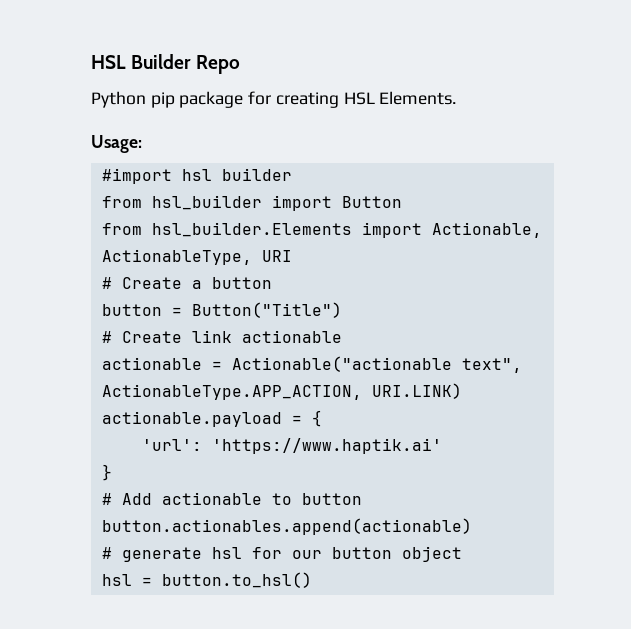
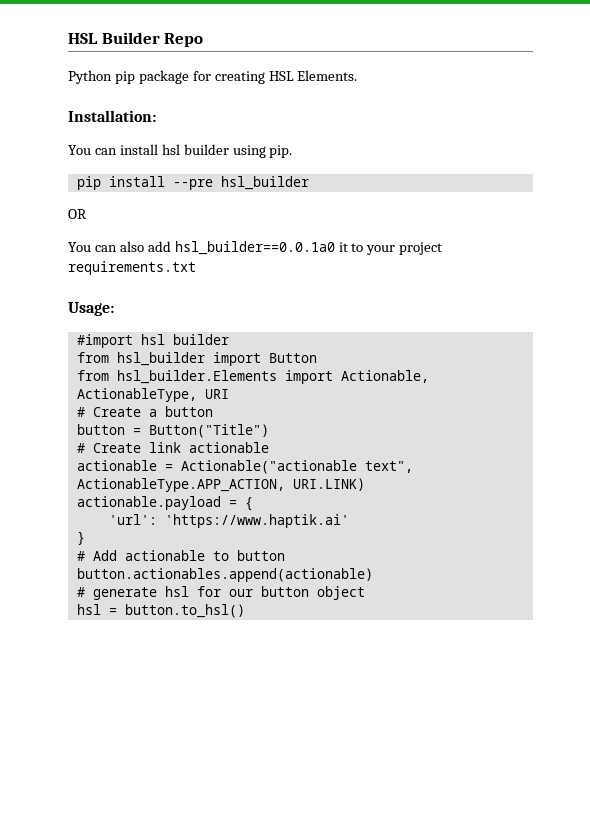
+ Installation:
+ You can install hsl builder using pip.
+ pip install --pre hsl_builder
+ OR
+ You can also add hsl_builder==0.0.1a0 it to your project requirements.txt

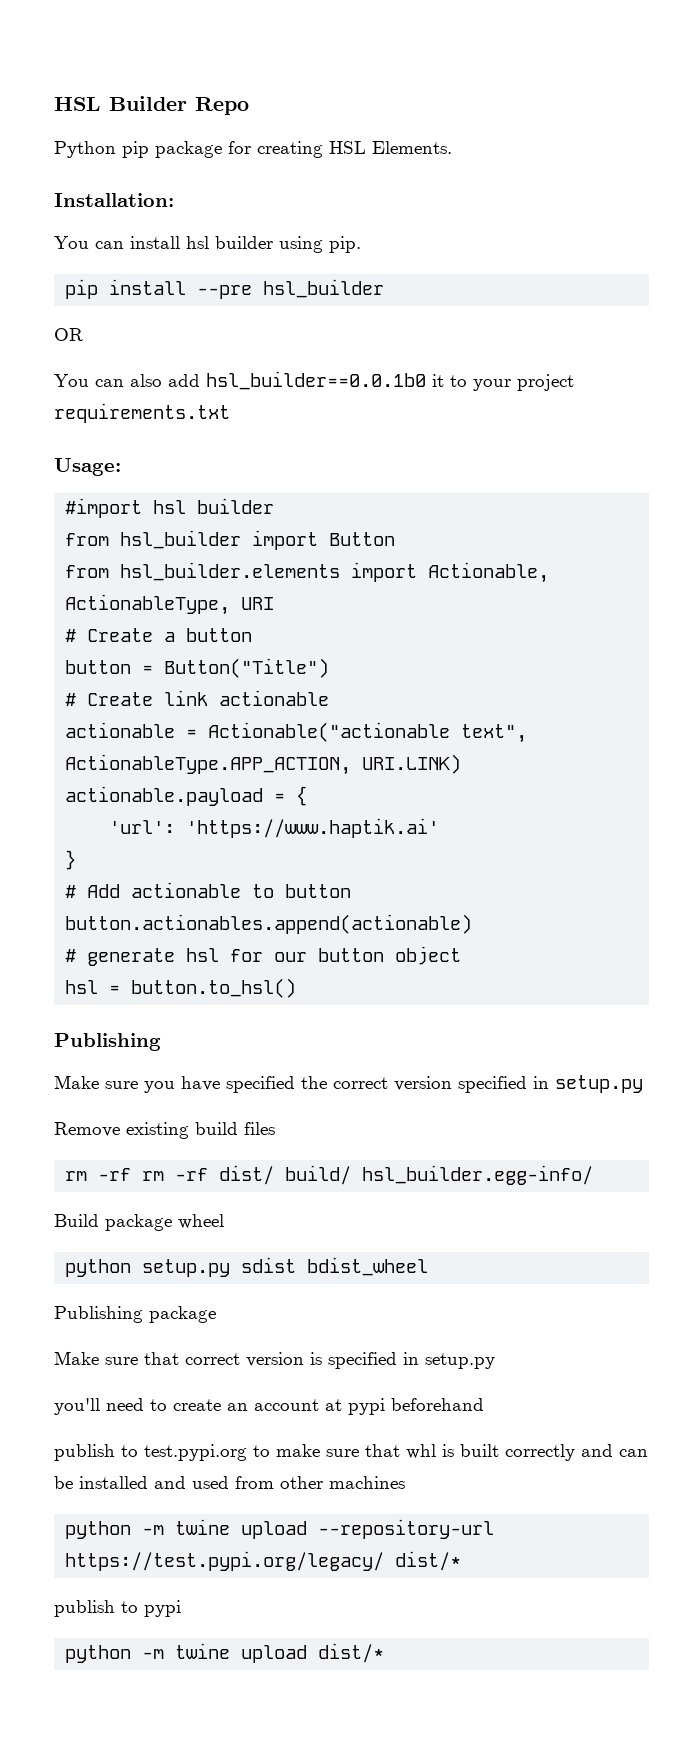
- You can also add hsl_builder==0.0.1a0 it to your project requirements.txt
+ You can also add hsl_builder==0.0.1b0 it to your project requirements.txt
- from hsl_builder.Elements import Actionable, ActionableType, URI
+ from hsl_builder.elements import Actionable, ActionableType, URI
  hsl = button.to_hsl()
+ Publishing
+ Make sure you have specified the correct version specified in setup.py
+ Remove existing build files
+ rm -rf rm -rf dist/ build/ hsl_builder.egg-info/
+ Build package wheel
+ python setup.py sdist bdist_wheel
+ Publishing package
+ Make sure that correct version is specified in setup.py
+ you'll need to create an account at pypi beforehand
+ publish to test.pypi.org to make sure that whl is built correctly and can be installed and used from other machines
+ python -m twine upload --repository-url https://test.pypi.org/legacy/ dist/*
+ publish to pypi
+ python -m twine upload dist/*

